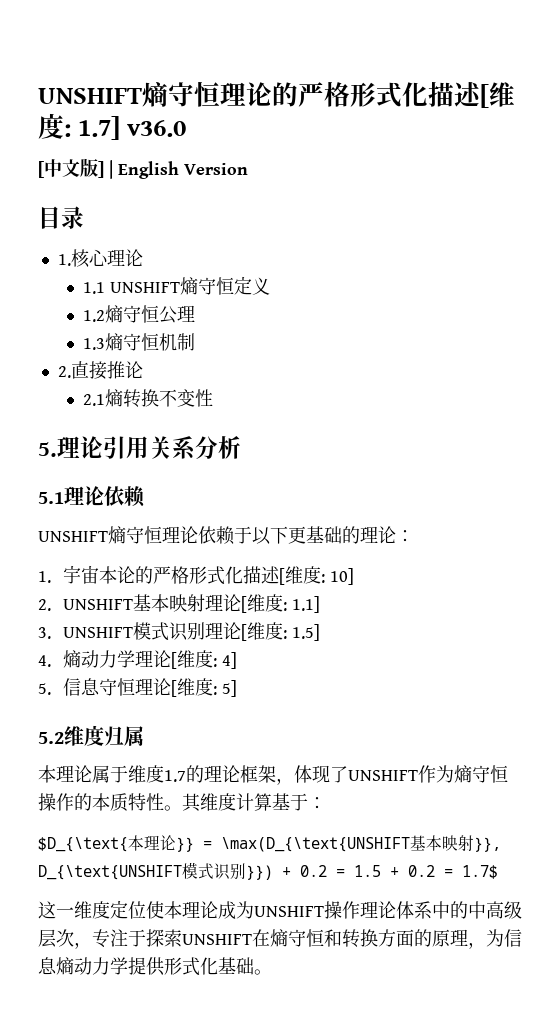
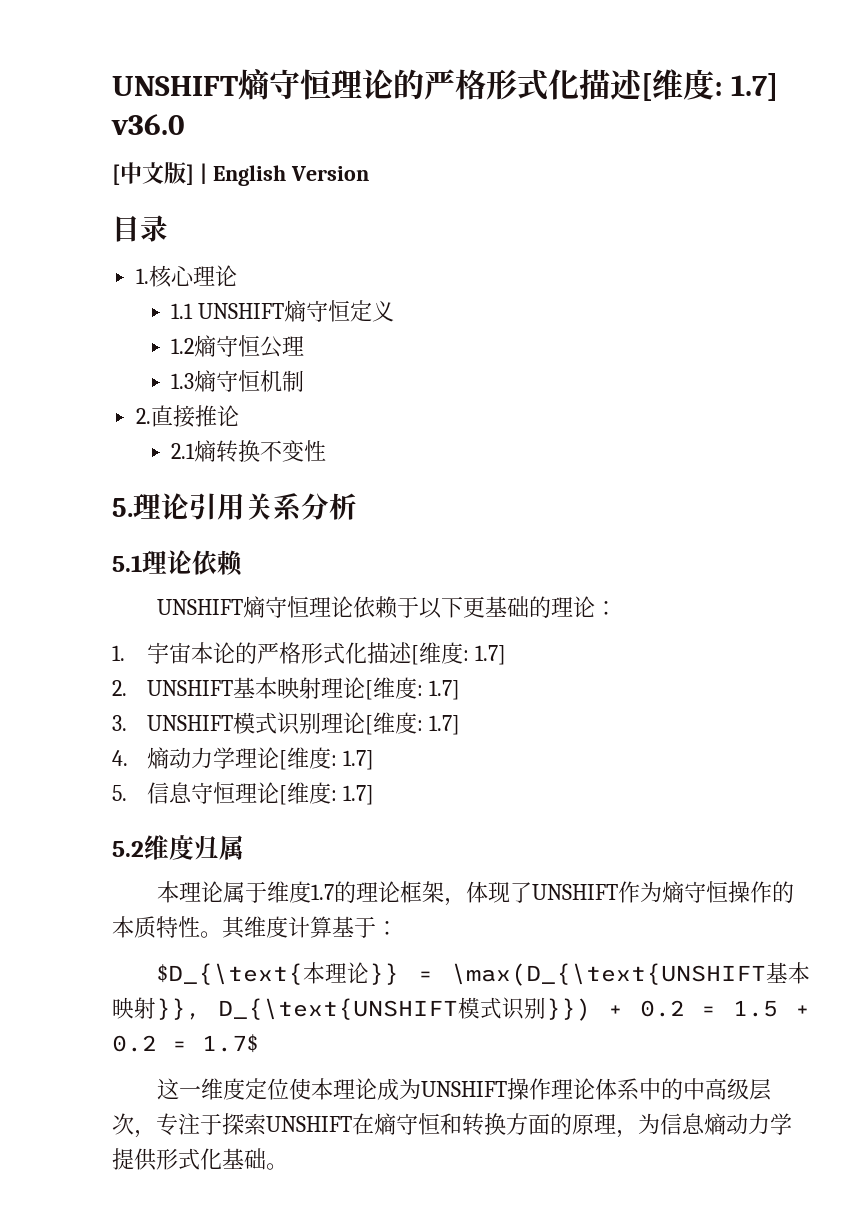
- 1.宇宙本论的严格形式化描述[维度: 10]
+ 1.宇宙本论的严格形式化描述[维度: 1.7]
- 2. UNSHIFT基本映射理论[维度: 1.1]
+ 2. UNSHIFT基本映射理论[维度: 1.7]
- 3. UNSHIFT模式识别理论[维度: 1.5]
+ 3. UNSHIFT模式识别理论[维度: 1.7]
- 4.熵动力学理论[维度: 4]
+ 4.熵动力学理论[维度: 1.7]
- 5.信息守恒理论[维度: 5]
+ 5.信息守恒理论[维度: 1.7]

